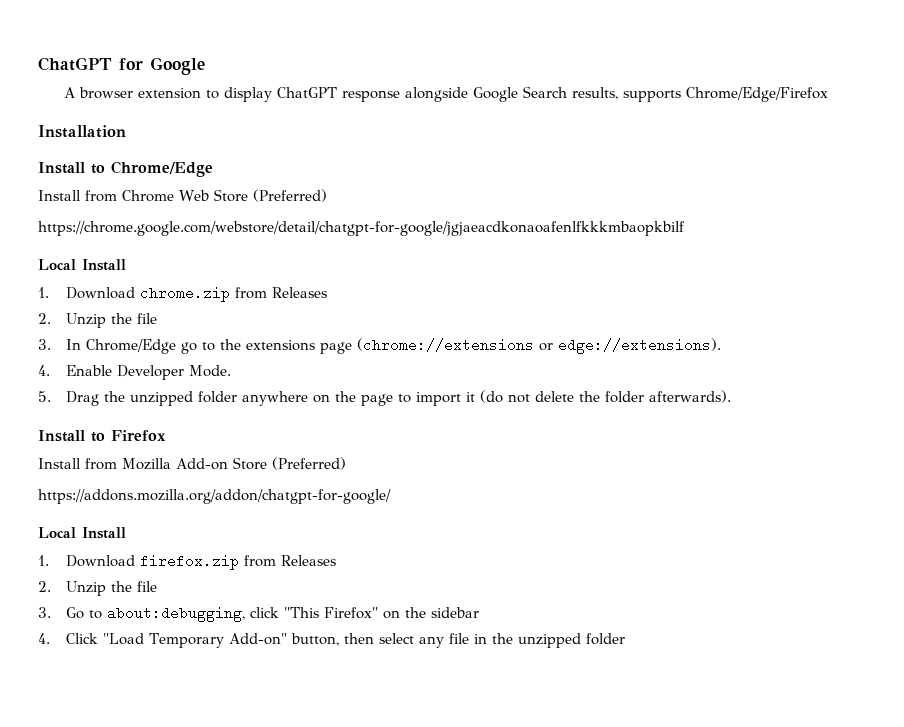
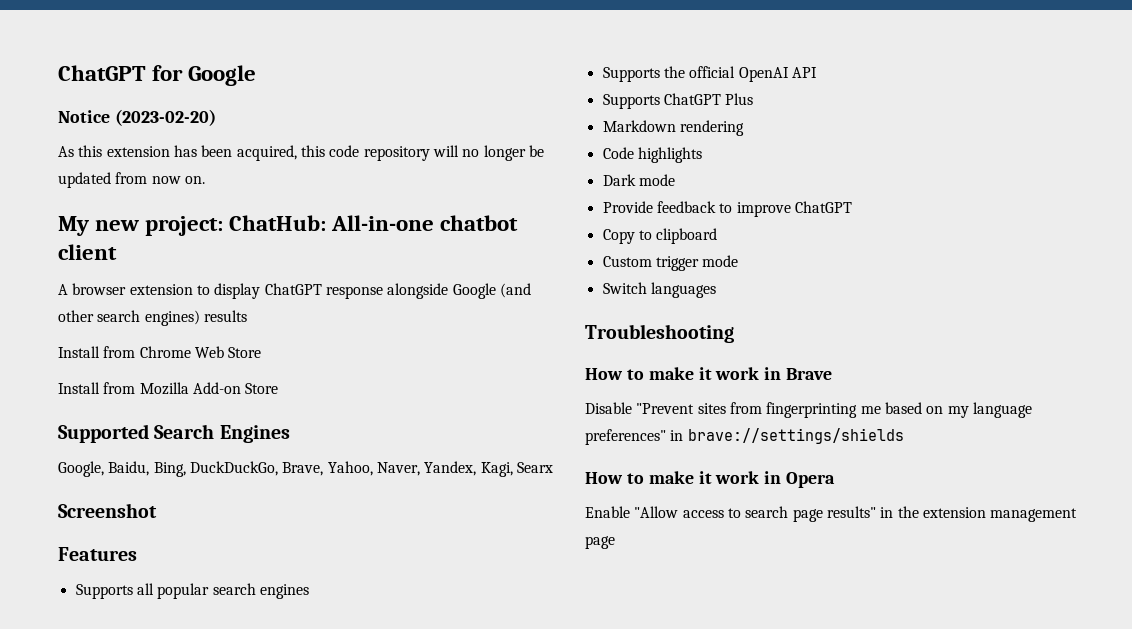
+ Notice (2023-02-20)
+ As this extension has been acquired, this code repository will no longer be updated from now on.
+ My new project: ChatHub: All-in-one chatbot client
- A browser extension to display ChatGPT response alongside Google Search results, supports Chrome/Edge/Firefox
- Installation
- Install to Chrome/Edge
+ A browser extension to display ChatGPT response alongside Google (and other search engines) results
- Install from Chrome Web Store (Preferred)
- https://chrome.google.com/webstore/detail/chatgpt-for-google/jgjaeacdkonaoafenlfkkkmbaopkbilf
- Local Install
- 1. Download chrome.zip from Releases
- 2. Unzip the file
- 3. In Chrome/Edge go to the extensions page (chrome://extensions or edge://extensions).
- 4. Enable Developer Mode.
- 5. Drag the unzipped folder anywhere on the page to import it (do not delete the folder afterwards).
- Install to Firefox
+ Install from Chrome Web Store
- Install from Mozilla Add-on Store (Preferred)
- https://addons.mozilla.org/addon/chatgpt-for-google/
- Local Install
- 1. Download firefox.zip from Releases
- 2. Unzip the file
- 3. Go to about:debugging, click "This Firefox" on the sidebar
- 4. Click "Load Temporary Add-on" button, then select any file in the unzipped folder
+ Install from Mozilla Add-on Store
+ Supported Search Engines
+ Google, Baidu, Bing, DuckDuckGo, Brave, Yahoo, Naver, Yandex, Kagi, Searx
+ Screenshot
+ Features
+ Supports all popular search engines
+ Supports the official OpenAI API
+ Supports ChatGPT Plus
+ Markdown rendering
+ Code highlights
+ Dark mode
+ Provide feedback to improve ChatGPT
+ Copy to clipboard
+ Custom trigger mode
+ Switch languages
+ Troubleshooting
+ How to make it work in Brave
+ Disable "Prevent sites from fingerprinting me based on my language preferences" in brave://settings/shields
+ How to make it work in Opera
+ Enable "Allow access to search page results" in the extension management page

